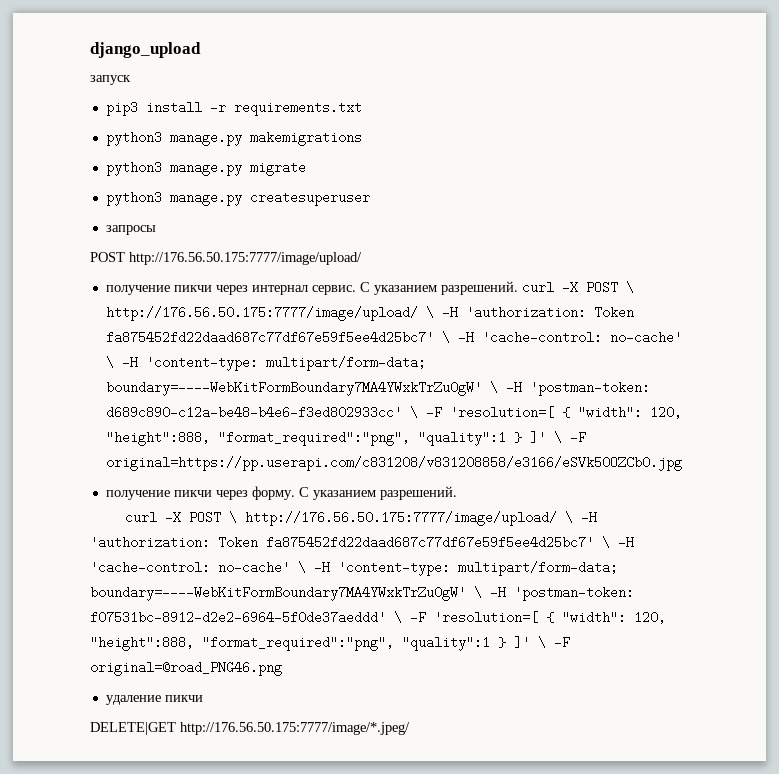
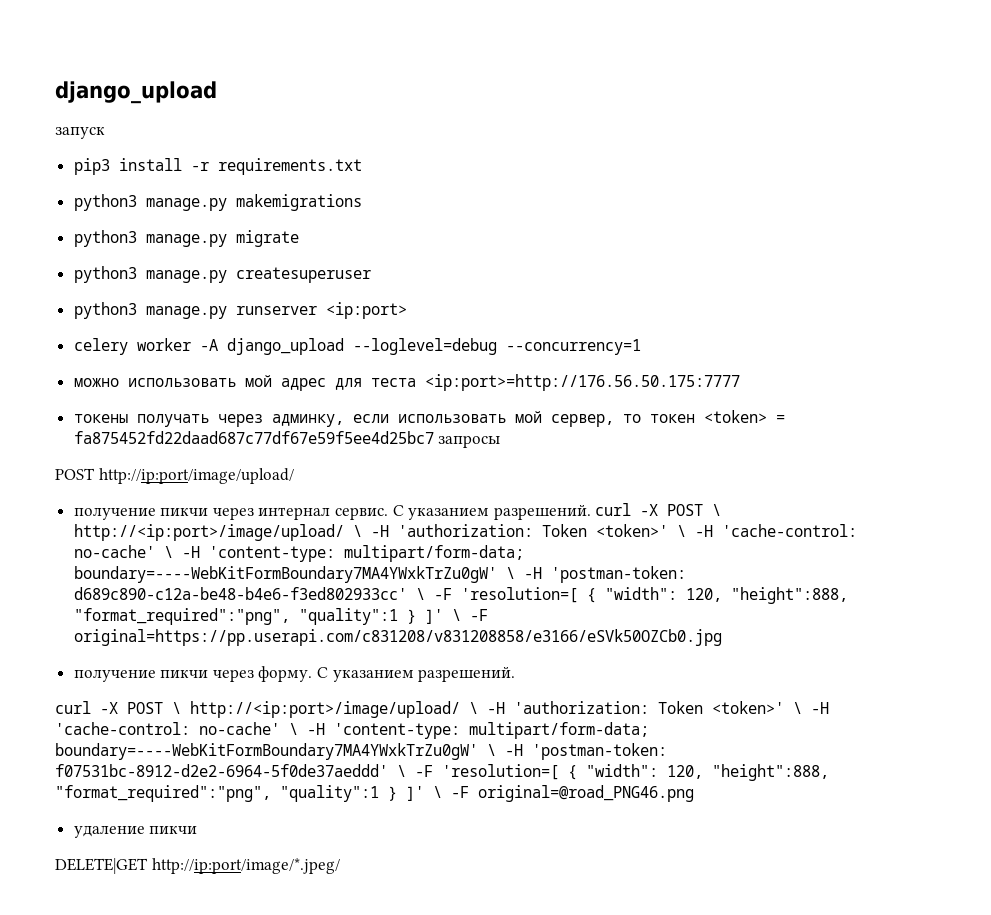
- запросы
+ python3 manage.py runserver <ip:port>
+ celery worker -A django_upload --loglevel=debug --concurrency=1
+ можно использовать мой адрес для теста <ip:port>=http://176.56.50.175:7777
+ токены получать через админку, если использовать мой сервер, то токен <token> = fa875452fd22daad687c77df67e59f5ee4d25bc7 запросы
- POST http://176.56.50.175:7777/image/upload/
+ POST http://ip:port/image/upload/
- С указанием разрешений. curl -X POST \ http://176.56.50.175:7777/image/upload/ \ -H 'authorization: Token fa875452fd22daad687c77df67e59f5ee4d25bc7' \ -H 'cache-control: no-cache' \ -H 'content-type: multipart/form-data; boundary=----WebKitFormBoundary7MA4YWxkTrZu0gW' \ -H 'postman-token: d689c890-c12a-be48-b4e6-f3ed802933cc' \ -F 'resolution=[ { "width": 120, "height":888, "format_required":"png", "quality":1 } ]' \ -F original=https://pp.userapi.com/c831208/v831208858/e3166/eSVk50OZCb0.jpg
+ С указанием разрешений. curl -X POST \ http://<ip:port>/image/upload/ \ -H 'authorization: Token <token>' \ -H 'cache-control: no-cache' \ -H 'content-type: multipart/form-data; boundary=----WebKitFormBoundary7MA4YWxkTrZu0gW' \ -H 'postman-token: d689c890-c12a-be48-b4e6-f3ed802933cc' \ -F 'resolution=[ { "width": 120, "height":888, "format_required":"png", "quality":1 } ]' \ -F original=https://pp.userapi.com/c831208/v831208858/e3166/eSVk50OZCb0.jpg
- curl -X POST \ http://176.56.50.175:7777/image/upload/ \ -H 'authorization: Token fa875452fd22daad687c77df67e59f5ee4d25bc7' \ -H 'cache-control: no-cache' \ -H 'content-type: multipart/form-data; boundary=----WebKitFormBoundary7MA4YWxkTrZu0gW' \ -H 'postman-token: f07531bc-8912-d2e2-6964-5f0de37aeddd' \ -F 'resolution=[ { "width": 120, "height":888, "format_required":"png", "quality":1 } ]' \ -F original=@road_PNG46.png
+ curl -X POST \ http://<ip:port>/image/upload/ \ -H 'authorization: Token <token>' \ -H 'cache-control: no-cache' \ -H 'content-type: multipart/form-data; boundary=----WebKitFormBoundary7MA4YWxkTrZu0gW' \ -H 'postman-token: f07531bc-8912-d2e2-6964-5f0de37aeddd' \ -F 'resolution=[ { "width": 120, "height":888, "format_required":"png", "quality":1 } ]' \ -F original=@road_PNG46.png
- DELETE|GET http://176.56.50.175:7777/image/*.jpeg/
+ DELETE|GET http://ip:port/image/*.jpeg/

